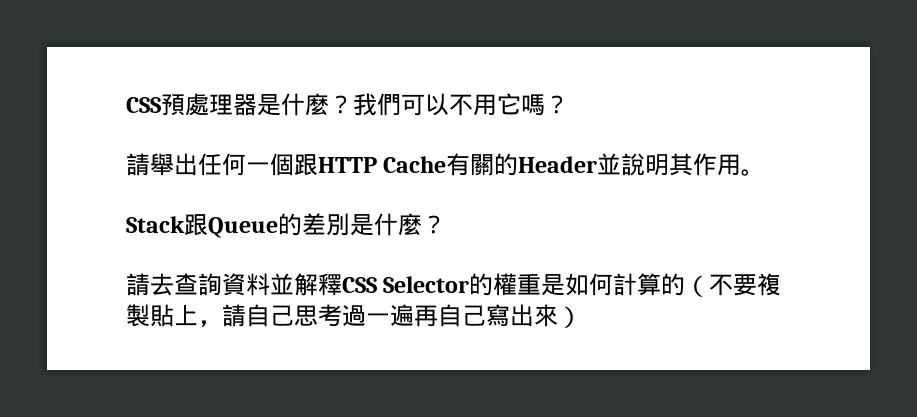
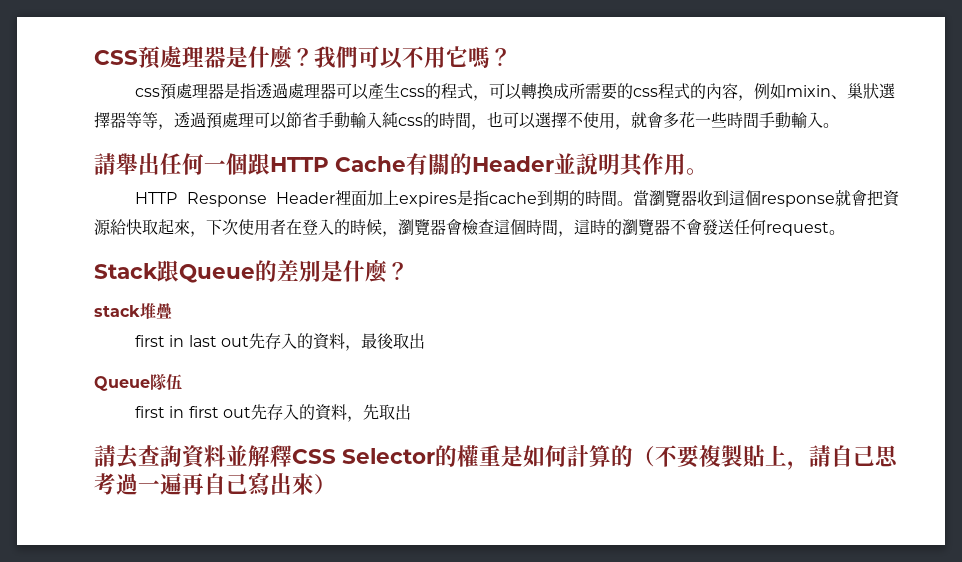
+ css預處理器是指透過處理器可以產生css的程式，可以轉換成所需要的css程式的內容，例如mixin、巢狀選擇器等等，透過預處理可以節省手動輸入純css的時間，也可以選擇不使用，就會多花一些時間手動輸入。
+ HTTP Response Header裡面加上expires是指cache到期的時間。當瀏覽器收到這個response就會把資源給快取起來，下次使用者在登入的時候，瀏覽器會檢查這個時間，這時的瀏覽器不會發送任何request。
+ stack堆疊
+ first in last out先存入的資料，最後取出
+ Queue隊伍
+ first in first out先存入的資料，先取出

